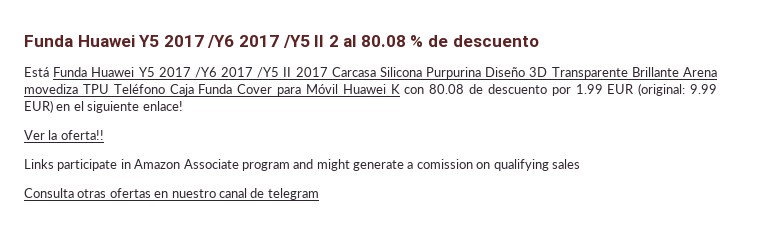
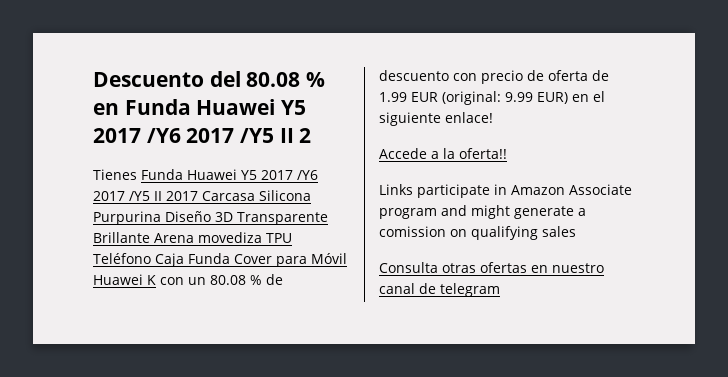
- Funda Huawei Y5 2017 /Y6 2017 /Y5 II 2 al 80.08 % de descuento
- Está Funda Huawei Y5 2017 /Y6 2017 /Y5 II 2017 Carcasa Silicona Purpurina Diseño 3D Transparente Brillante Arena movediza TPU Teléfono Caja Funda Cover para Móvil Huawei K con 80.08 de descuento por 1.99 EUR (original: 9.99 EUR) en el siguiente enlace!
+ Descuento del 80.08 % en Funda Huawei Y5 2017 /Y6 2017 /Y5 II 2
+ Tienes Funda Huawei Y5 2017 /Y6 2017 /Y5 II 2017 Carcasa Silicona Purpurina Diseño 3D Transparente Brillante Arena movediza TPU Teléfono Caja Funda Cover para Móvil Huawei K con un 80.08 % de descuento con precio de oferta de 1.99 EUR (original: 9.99 EUR) en el siguiente enlace!
- Ver la oferta!!
+ Accede a la oferta!!

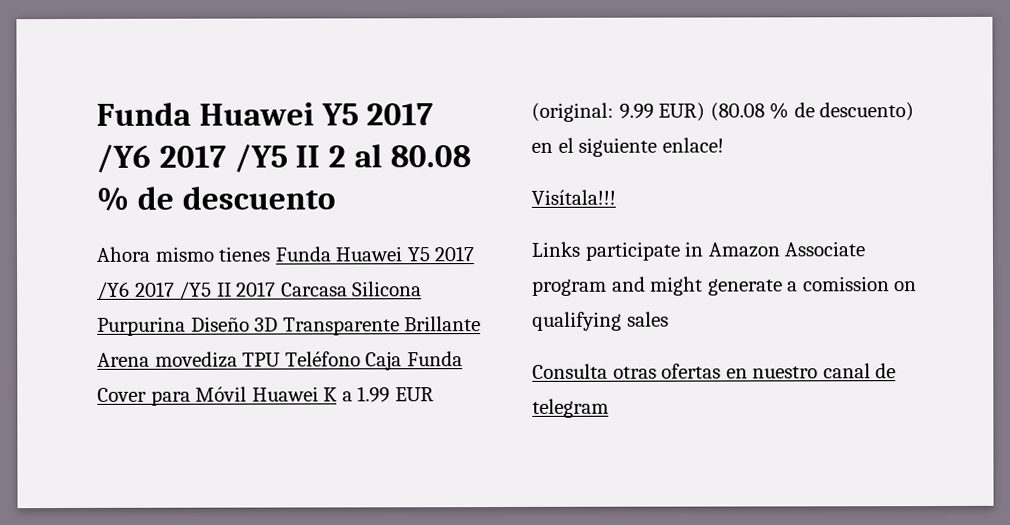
- Descuento del 80.08 % en Funda Huawei Y5 2017 /Y6 2017 /Y5 II 2
- Tienes Funda Huawei Y5 2017 /Y6 2017 /Y5 II 2017 Carcasa Silicona Purpurina Diseño 3D Transparente Brillante Arena movediza TPU Teléfono Caja Funda Cover para Móvil Huawei K con un 80.08 % de descuento con precio de oferta de 1.99 EUR (original: 9.99 EUR) en el siguiente enlace!
+ Funda Huawei Y5 2017 /Y6 2017 /Y5 II 2 al 80.08 % de descuento
+ Ahora mismo tienes Funda Huawei Y5 2017 /Y6 2017 /Y5 II 2017 Carcasa Silicona Purpurina Diseño 3D Transparente Brillante Arena movediza TPU Teléfono Caja Funda Cover para Móvil Huawei K a 1.99 EUR (original: 9.99 EUR) (80.08 % de descuento) en el siguiente enlace!
- Accede a la oferta!!
+ Visítala!!!

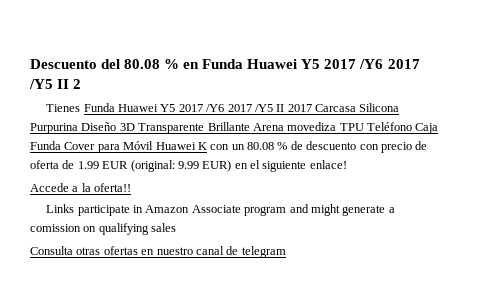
- Funda Huawei Y5 2017 /Y6 2017 /Y5 II 2 al 80.08 % de descuento
- Ahora mismo tienes Funda Huawei Y5 2017 /Y6 2017 /Y5 II 2017 Carcasa Silicona Purpurina Diseño 3D Transparente Brillante Arena movediza TPU Teléfono Caja Funda Cover para Móvil Huawei K a 1.99 EUR (original: 9.99 EUR) (80.08 % de descuento) en el siguiente enlace!
+ Descuento del 80.08 % en Funda Huawei Y5 2017 /Y6 2017 /Y5 II 2
+ Tienes Funda Huawei Y5 2017 /Y6 2017 /Y5 II 2017 Carcasa Silicona Purpurina Diseño 3D Transparente Brillante Arena movediza TPU Teléfono Caja Funda Cover para Móvil Huawei K con un 80.08 % de descuento con precio de oferta de 1.99 EUR (original: 9.99 EUR) en el siguiente enlace!
- Visítala!!!
+ Accede a la oferta!!

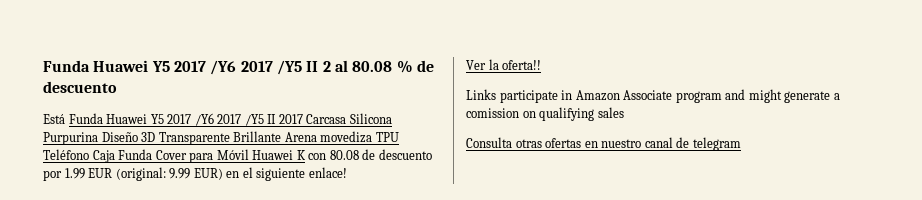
- Descuento del 80.08 % en Funda Huawei Y5 2017 /Y6 2017 /Y5 II 2
- Tienes Funda Huawei Y5 2017 /Y6 2017 /Y5 II 2017 Carcasa Silicona Purpurina Diseño 3D Transparente Brillante Arena movediza TPU Teléfono Caja Funda Cover para Móvil Huawei K con un 80.08 % de descuento con precio de oferta de 1.99 EUR (original: 9.99 EUR) en el siguiente enlace!
+ Funda Huawei Y5 2017 /Y6 2017 /Y5 II 2 al 80.08 % de descuento
+ Está Funda Huawei Y5 2017 /Y6 2017 /Y5 II 2017 Carcasa Silicona Purpurina Diseño 3D Transparente Brillante Arena movediza TPU Teléfono Caja Funda Cover para Móvil Huawei K con 80.08 de descuento por 1.99 EUR (original: 9.99 EUR) en el siguiente enlace!
- Accede a la oferta!!
+ Ver la oferta!!

